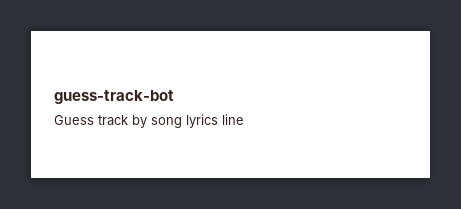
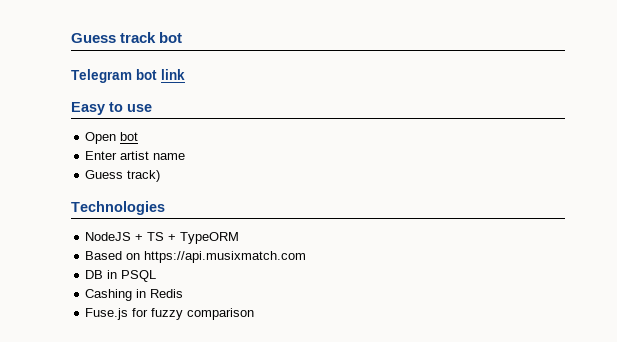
- guess-track-bot
- Guess track by song lyrics line
+ Guess track bot
+ Telegram bot link
+ Easy to use
+ Open bot
+ Enter artist name
+ Guess track)
+ Technologies
+ NodeJS + TS + TypeORM
+ Based on https://api.musixmatch.com
+ DB in PSQL
+ Cashing in Redis
+ Fuse.js for fuzzy comparison

